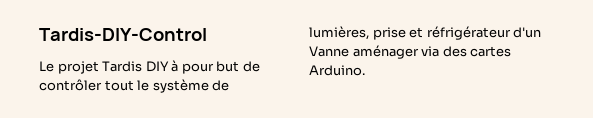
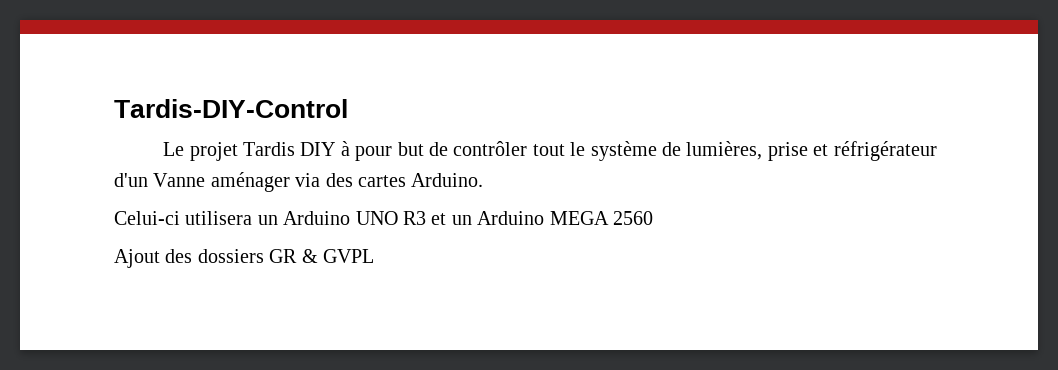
+ Celui-ci utilisera un Arduino UNO R3 et un Arduino MEGA 2560
+ Ajout des dossiers GR & GVPL

